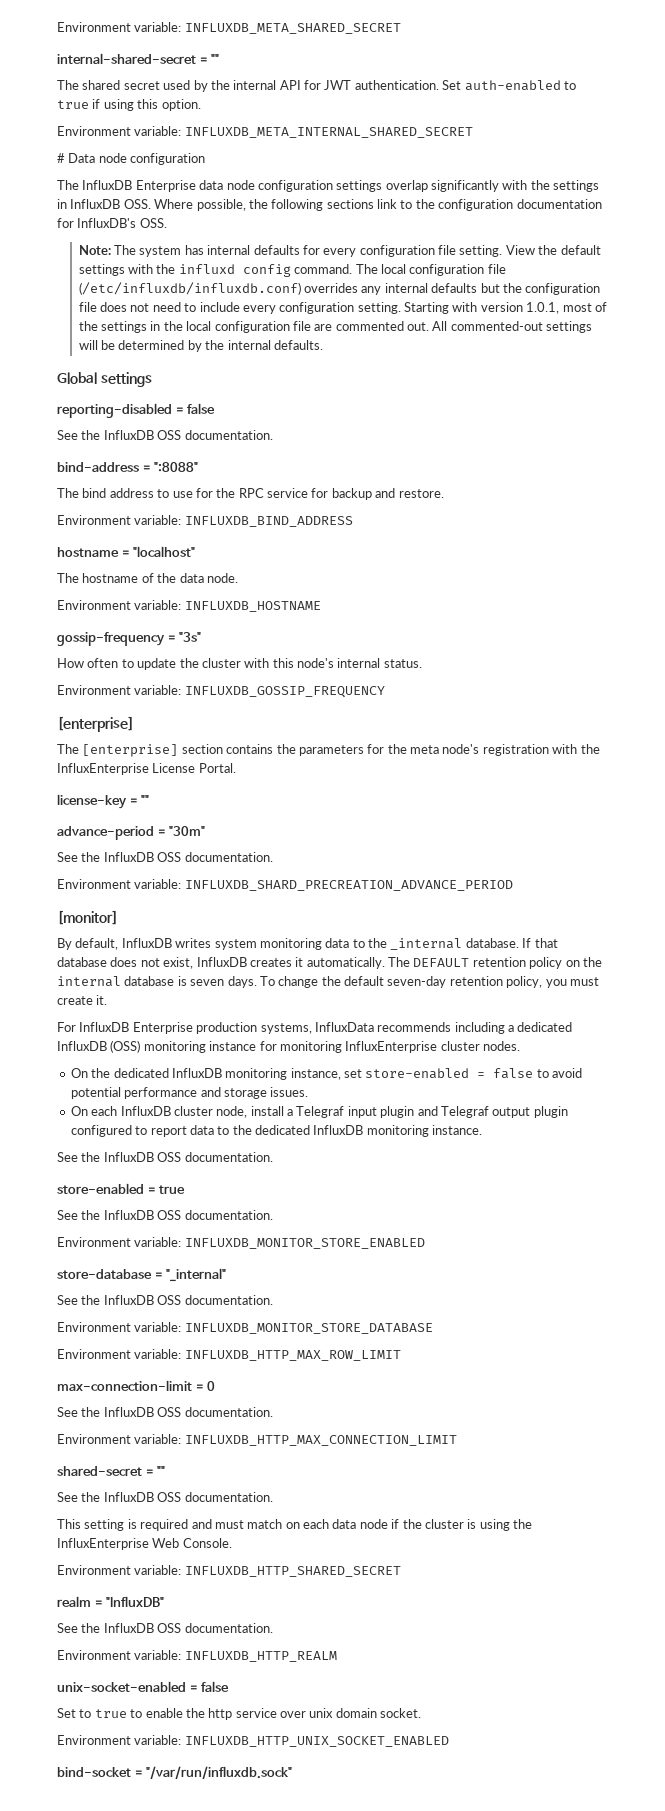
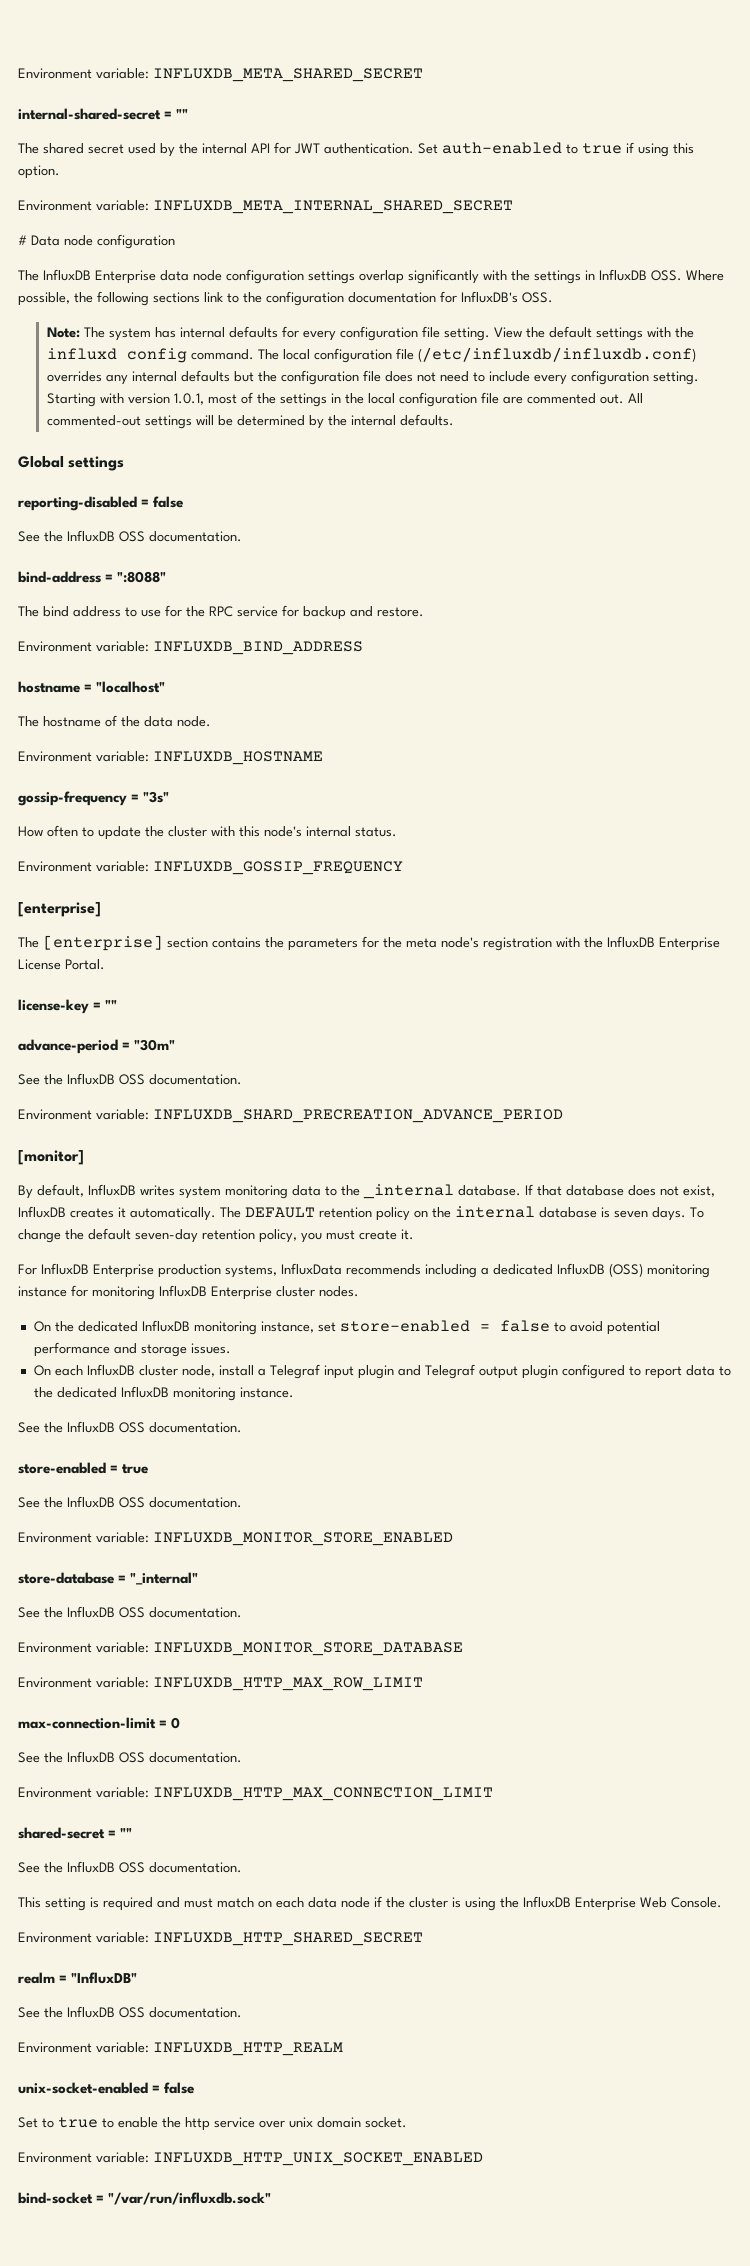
- The [enterprise] section contains the parameters for the meta node's registration with the InfluxEnterprise License Portal.
+ The [enterprise] section contains the parameters for the meta node's registration with the InfluxDB Enterprise License Portal.
- For InfluxDB Enterprise production systems, InfluxData recommends including a dedicated InfluxDB (OSS) monitoring instance for monitoring InfluxEnterprise cluster nodes.
+ For InfluxDB Enterprise production systems, InfluxData recommends including a dedicated InfluxDB (OSS) monitoring instance for monitoring InfluxDB Enterprise cluster nodes.
- This setting is required and must match on each data node if the cluster is using the InfluxEnterprise Web Console.
+ This setting is required and must match on each data node if the cluster is using the InfluxDB Enterprise Web Console.

